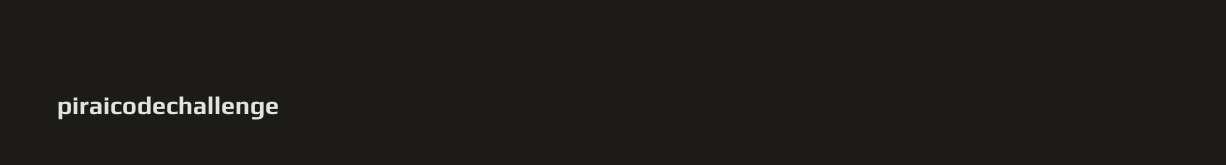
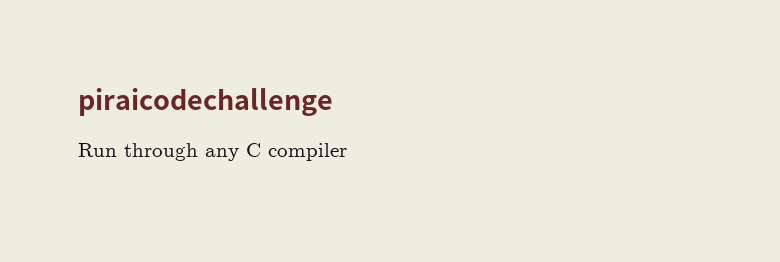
+ Run through any C compiler

